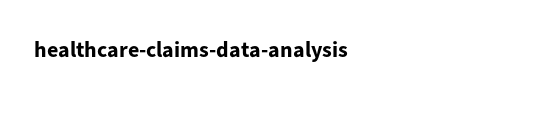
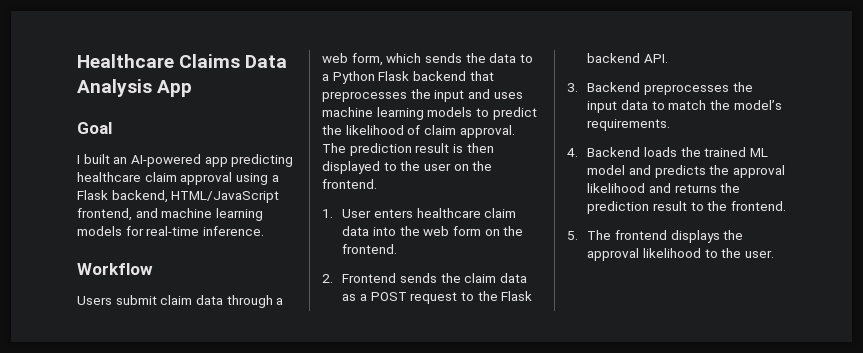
- healthcare-claims-data-analysis
+ Healthcare Claims Data Analysis App
+ Goal
+ I built an AI-powered app predicting healthcare claim approval using a Flask backend, HTML/JavaScript frontend, and machine learning models for real-time inference.
+ Workflow
+ Users submit claim data through a web form, which sends the data to a Python Flask backend that preprocesses the input and uses machine learning models to predict the likelihood of claim approval. The prediction result is then displayed to the user on the frontend.
+ 1. User enters healthcare claim data into the web form on the frontend.
+ 2. Frontend sends the claim data as a POST request to the Flask backend API.
+ 3. Backend preprocesses the input data to match the model’s requirements.
+ 4. Backend loads the trained ML model and predicts the approval likelihood and returns the prediction result to the frontend.
+ 5. The frontend displays the approval likelihood to the user.

